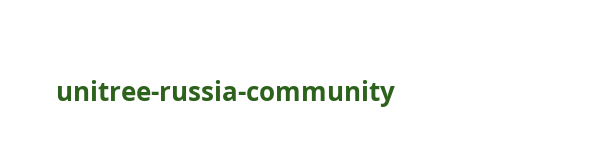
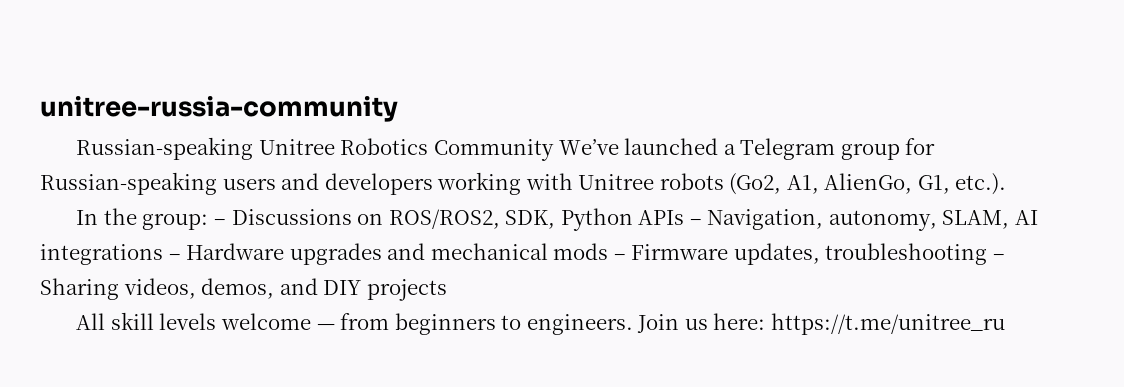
+ Russian-speaking Unitree Robotics Community We’ve launched a Telegram group for Russian-speaking users and developers working with Unitree robots (Go2, A1, AlienGo, G1, etc.).
+ In the group: – Discussions on ROS/ROS2, SDK, Python APIs – Navigation, autonomy, SLAM, AI integrations – Hardware upgrades and mechanical mods – Firmware updates, troubleshooting – Sharing videos, demos, and DIY projects
+ All skill levels welcome — from beginners to engineers. Join us here: https://t.me/unitree_ru

